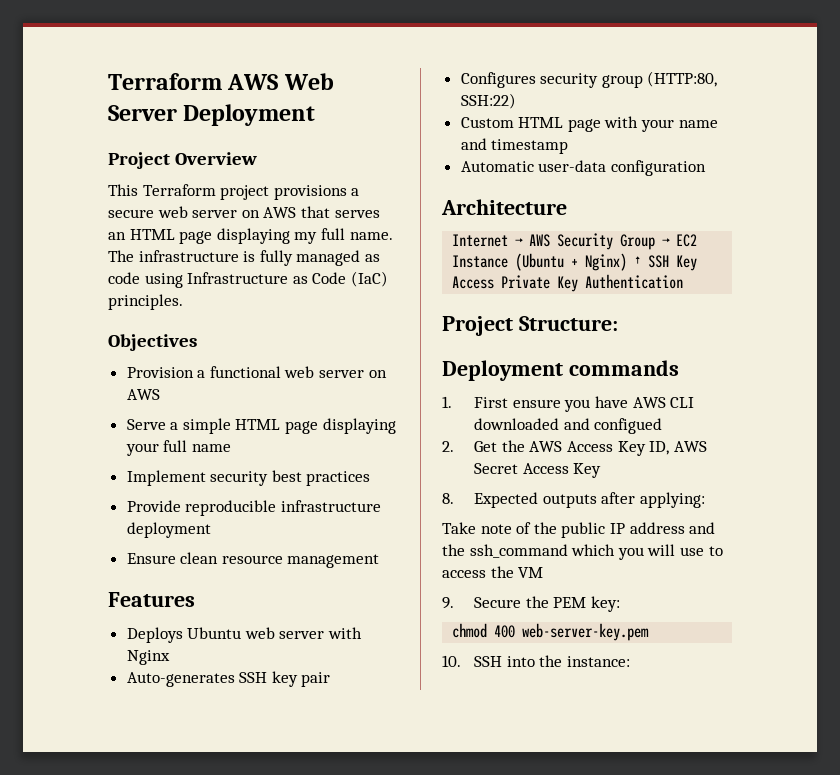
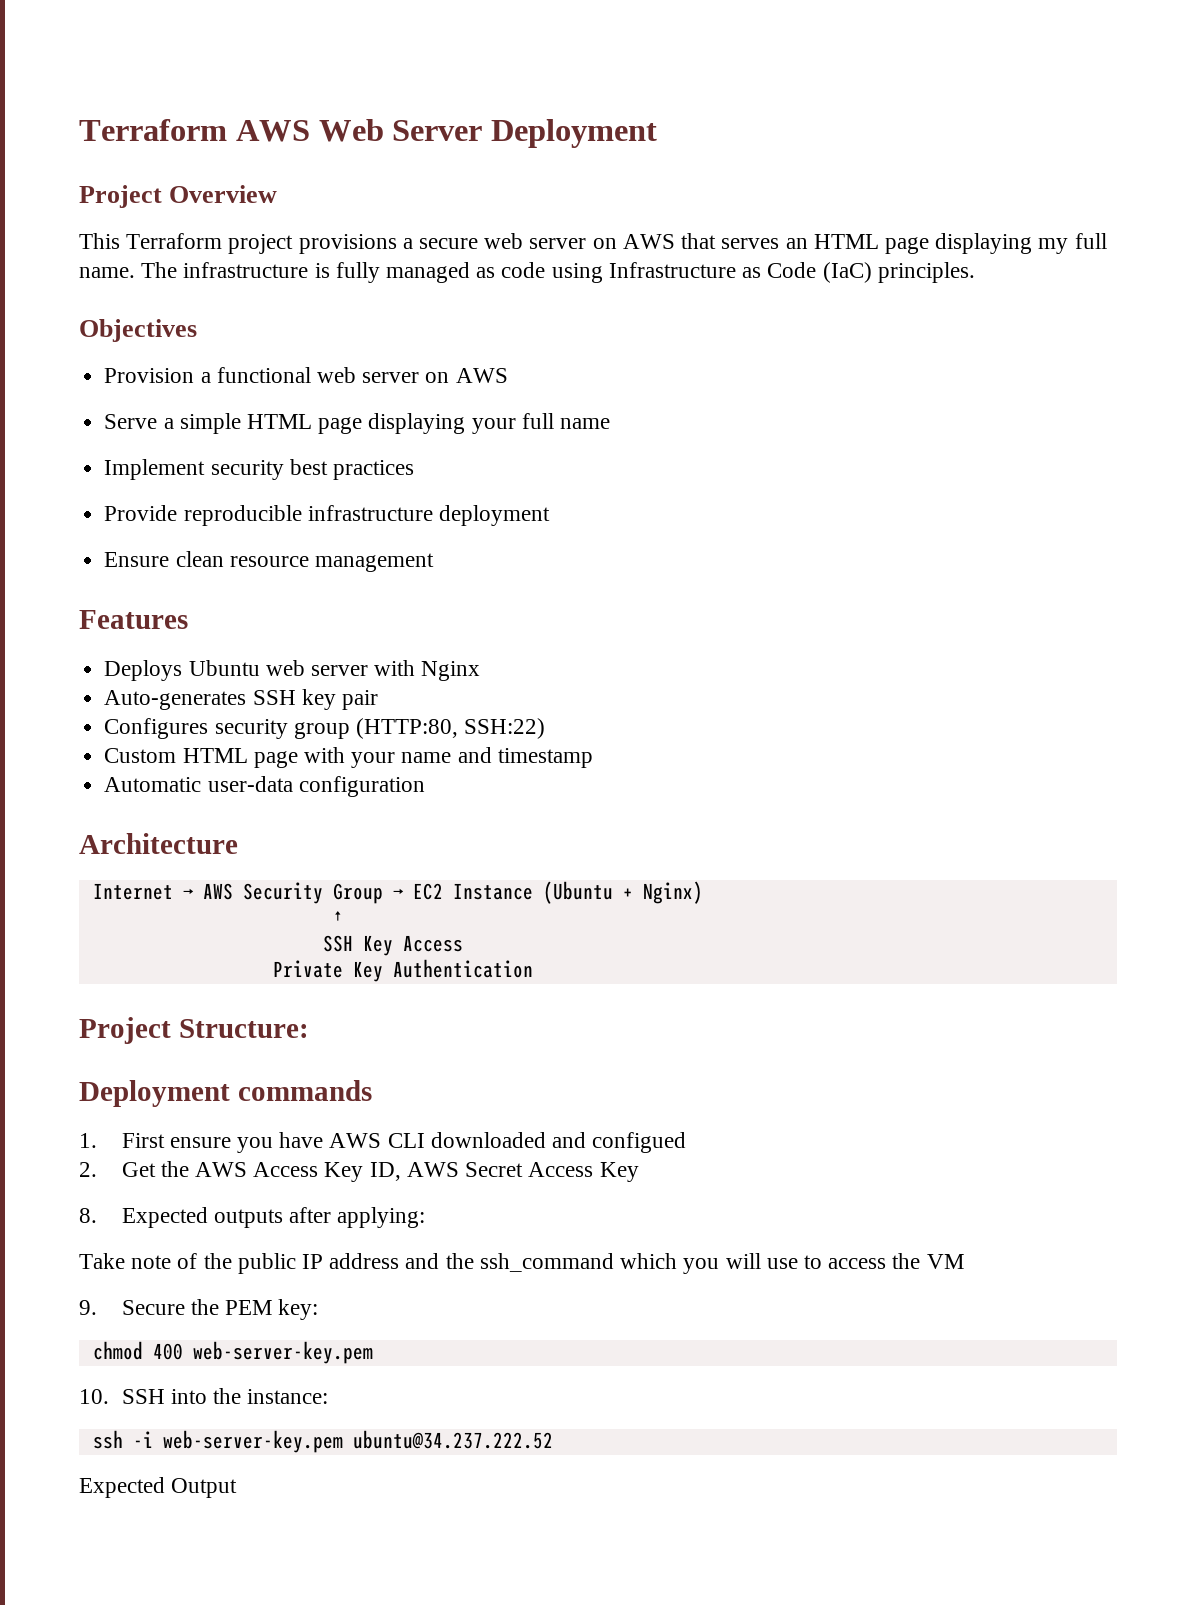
- Internet → AWS Security Group → EC2 Instance (Ubuntu + Nginx) ↑ SSH Key Access Private Key Authentication
+ Internet → AWS Security Group → EC2 Instance (Ubuntu + Nginx)
+ ↑
+ SSH Key Access
+ Private Key Authentication
+ ssh -i web-server-key.pem ubuntu@34.237.222.52
+ Expected Output

